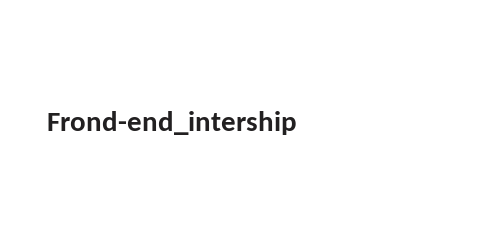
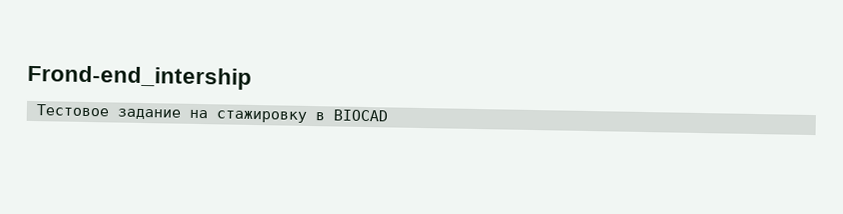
+ Тестовое задание на стажировку в BIOCAD

